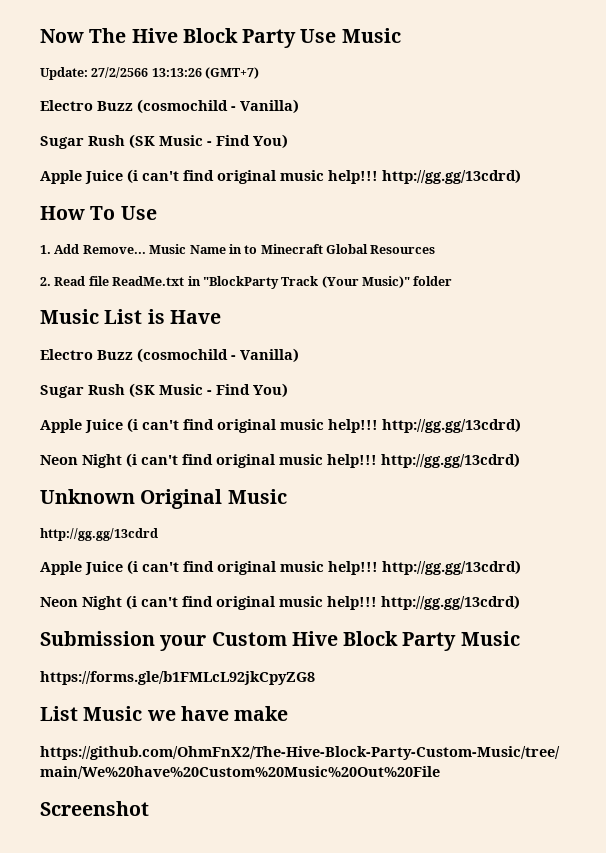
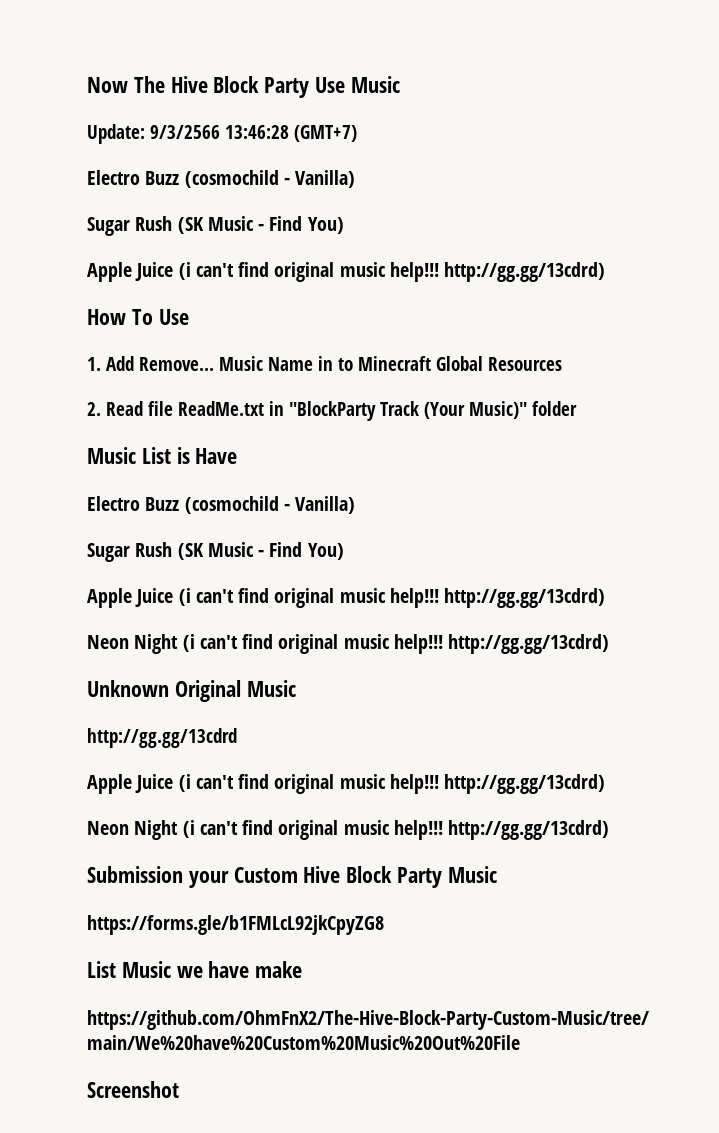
- Update: 27/2/2566 13:13:26 (GMT+7)
+ Update: 9/3/2566 13:46:28 (GMT+7)

